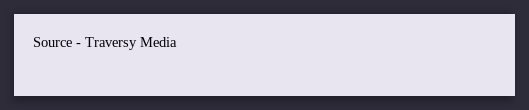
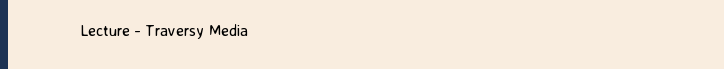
- Source - Traversy Media
+ Lecture - Traversy Media

